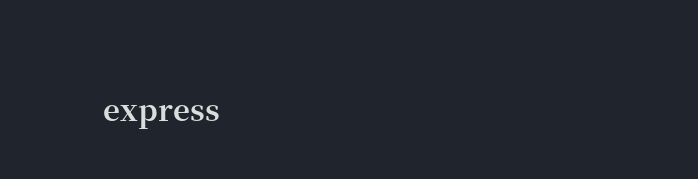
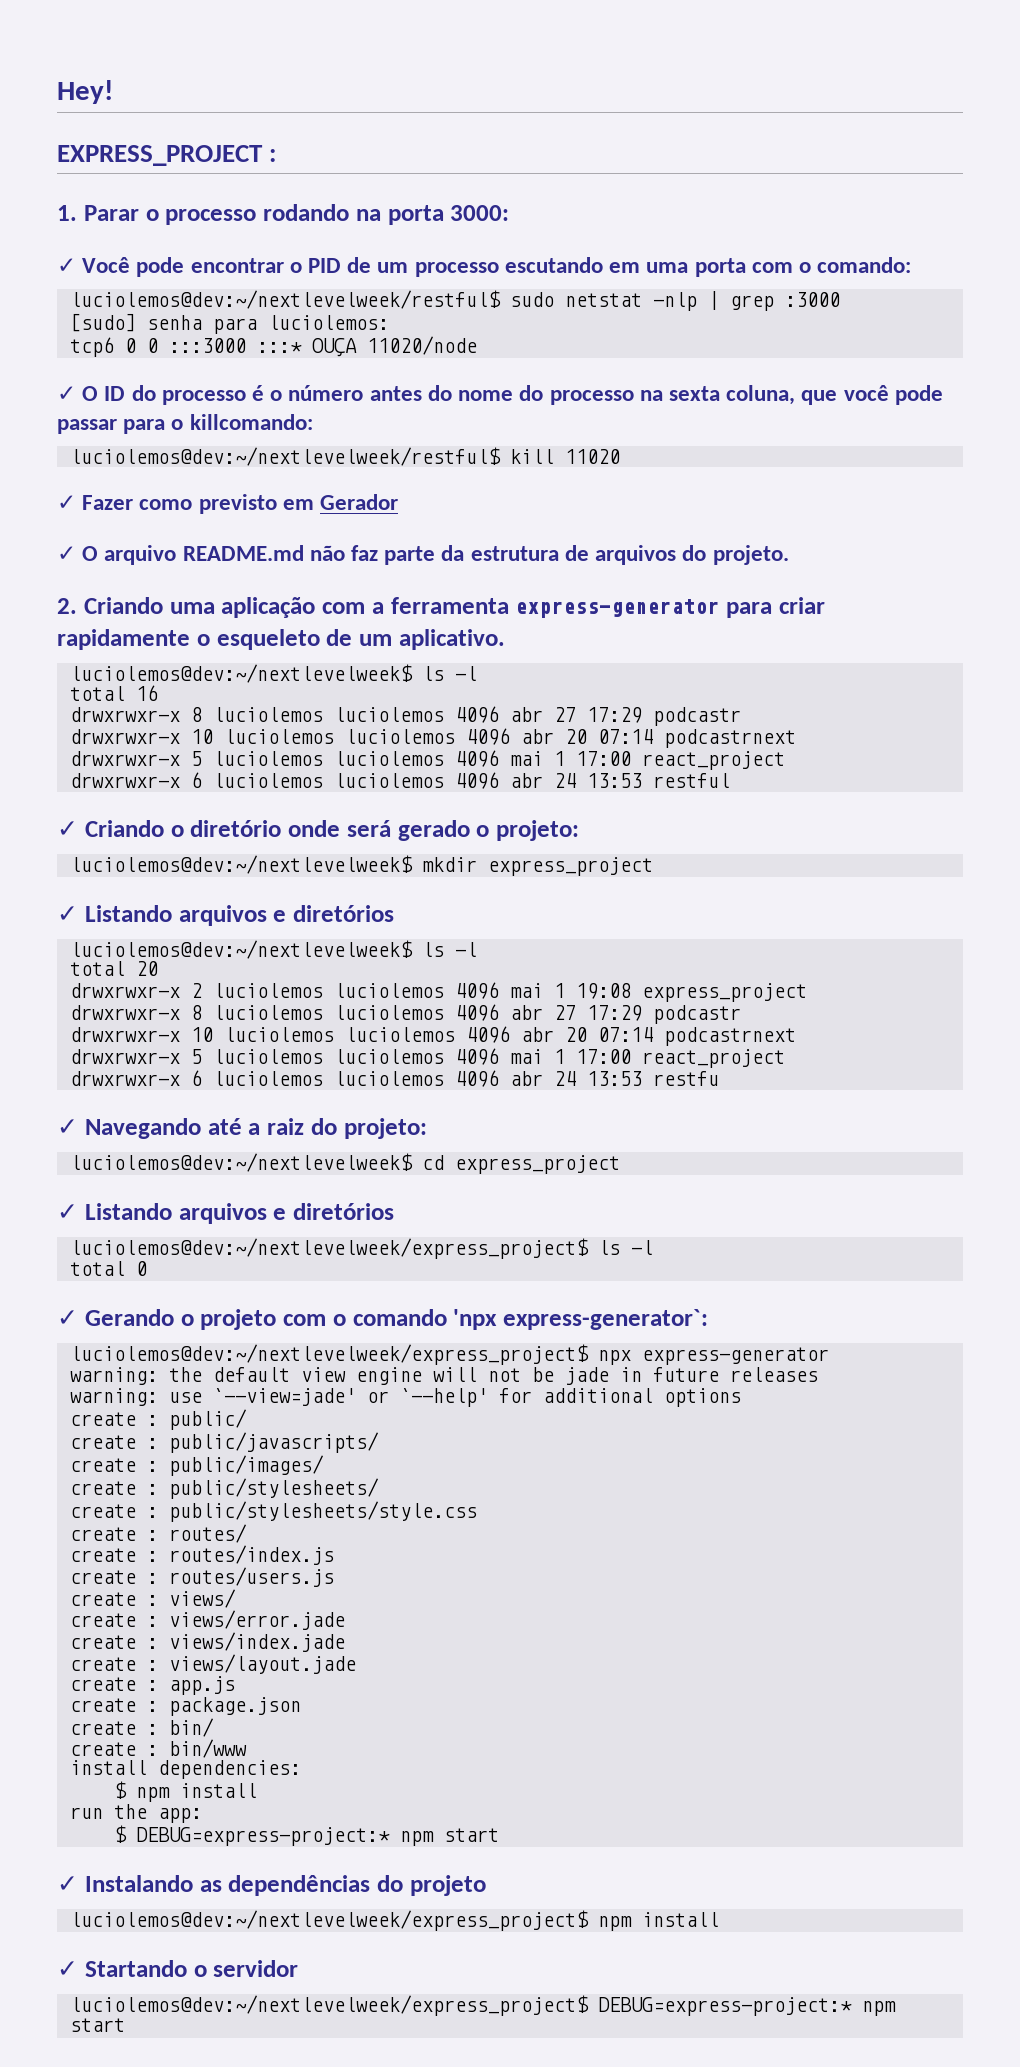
- express
+ Hey!
+ EXPRESS_PROJECT :
+ 1. Parar o processo rodando na porta 3000:
+ ✓ Você pode encontrar o PID de um processo escutando em uma porta com o comando:
+ luciolemos@dev:~/nextlevelweek/restful$ sudo netstat -nlp | grep :3000
+ [sudo] senha para luciolemos:
+ tcp6 0 0 :::3000 :::* OUÇA 11020/node
+ ✓ O ID do processo é o número antes do nome do processo na sexta coluna, que você pode passar para o killcomando:
+ luciolemos@dev:~/nextlevelweek/restful$ kill 11020
+ ✓ Fazer como previsto em Gerador
+ ✓ O arquivo README.md não faz parte da estrutura de arquivos do projeto.
+ 2. Criando uma aplicação com a ferramenta express-generator para criar rapidamente o esqueleto de um aplicativo.
+ luciolemos@dev:~/nextlevelweek$ ls -l
+ total 16
+ drwxrwxr-x 8 luciolemos luciolemos 4096 abr 27 17:29 podcastr
+ drwxrwxr-x 10 luciolemos luciolemos 4096 abr 20 07:14 podcastrnext
+ drwxrwxr-x 5 luciolemos luciolemos 4096 mai 1 17:00 react_project
+ drwxrwxr-x 6 luciolemos luciolemos 4096 abr 24 13:53 restful
+ ✓ Criando o diretório onde será gerado o projeto:
+ luciolemos@dev:~/nextlevelweek$ mkdir express_project
+ ✓ Listando arquivos e diretórios
+ luciolemos@dev:~/nextlevelweek$ ls -l
+ total 20
+ drwxrwxr-x 2 luciolemos luciolemos 4096 mai 1 19:08 express_project
+ drwxrwxr-x 8 luciolemos luciolemos 4096 abr 27 17:29 podcastr
+ drwxrwxr-x 10 luciolemos luciolemos 4096 abr 20 07:14 podcastrnext
+ drwxrwxr-x 5 luciolemos luciolemos 4096 mai 1 17:00 react_project
+ drwxrwxr-x 6 luciolemos luciolemos 4096 abr 24 13:53 restfu
+ ✓ Navegando até a raiz do projeto:
+ luciolemos@dev:~/nextlevelweek$ cd express_project
+ ✓ Listando arquivos e diretórios
+ luciolemos@dev:~/nextlevelweek/express_project$ ls -l
+ total 0
+ ✓ Gerando o projeto com o comando 'npx express-generator`:
+ luciolemos@dev:~/nextlevelweek/express_project$ npx express-generator
+ warning: the default view engine will not be jade in future releases
+ warning: use `--view=jade' or `--help' for additional options
+ create : public/
+ create : public/javascripts/
+ create : public/images/
+ create : public/stylesheets/
+ create : public/stylesheets/style.css
+ create : routes/
+ create : routes/index.js
+ create : routes/users.js
+ create : views/
+ create : views/error.jade
+ create : views/index.jade
+ create : views/layout.jade
+ create : app.js
+ create : package.json
+ create : bin/
+ create : bin/www
+ install dependencies:
+ $ npm install
+ run the app:
+ $ DEBUG=express-project:* npm start
+ ✓ Instalando as dependências do projeto
+ luciolemos@dev:~/nextlevelweek/express_project$ npm install
+ ✓ Startando o servidor
+ luciolemos@dev:~/nextlevelweek/express_project$ DEBUG=express-project:* npm start

